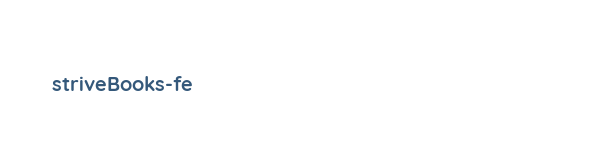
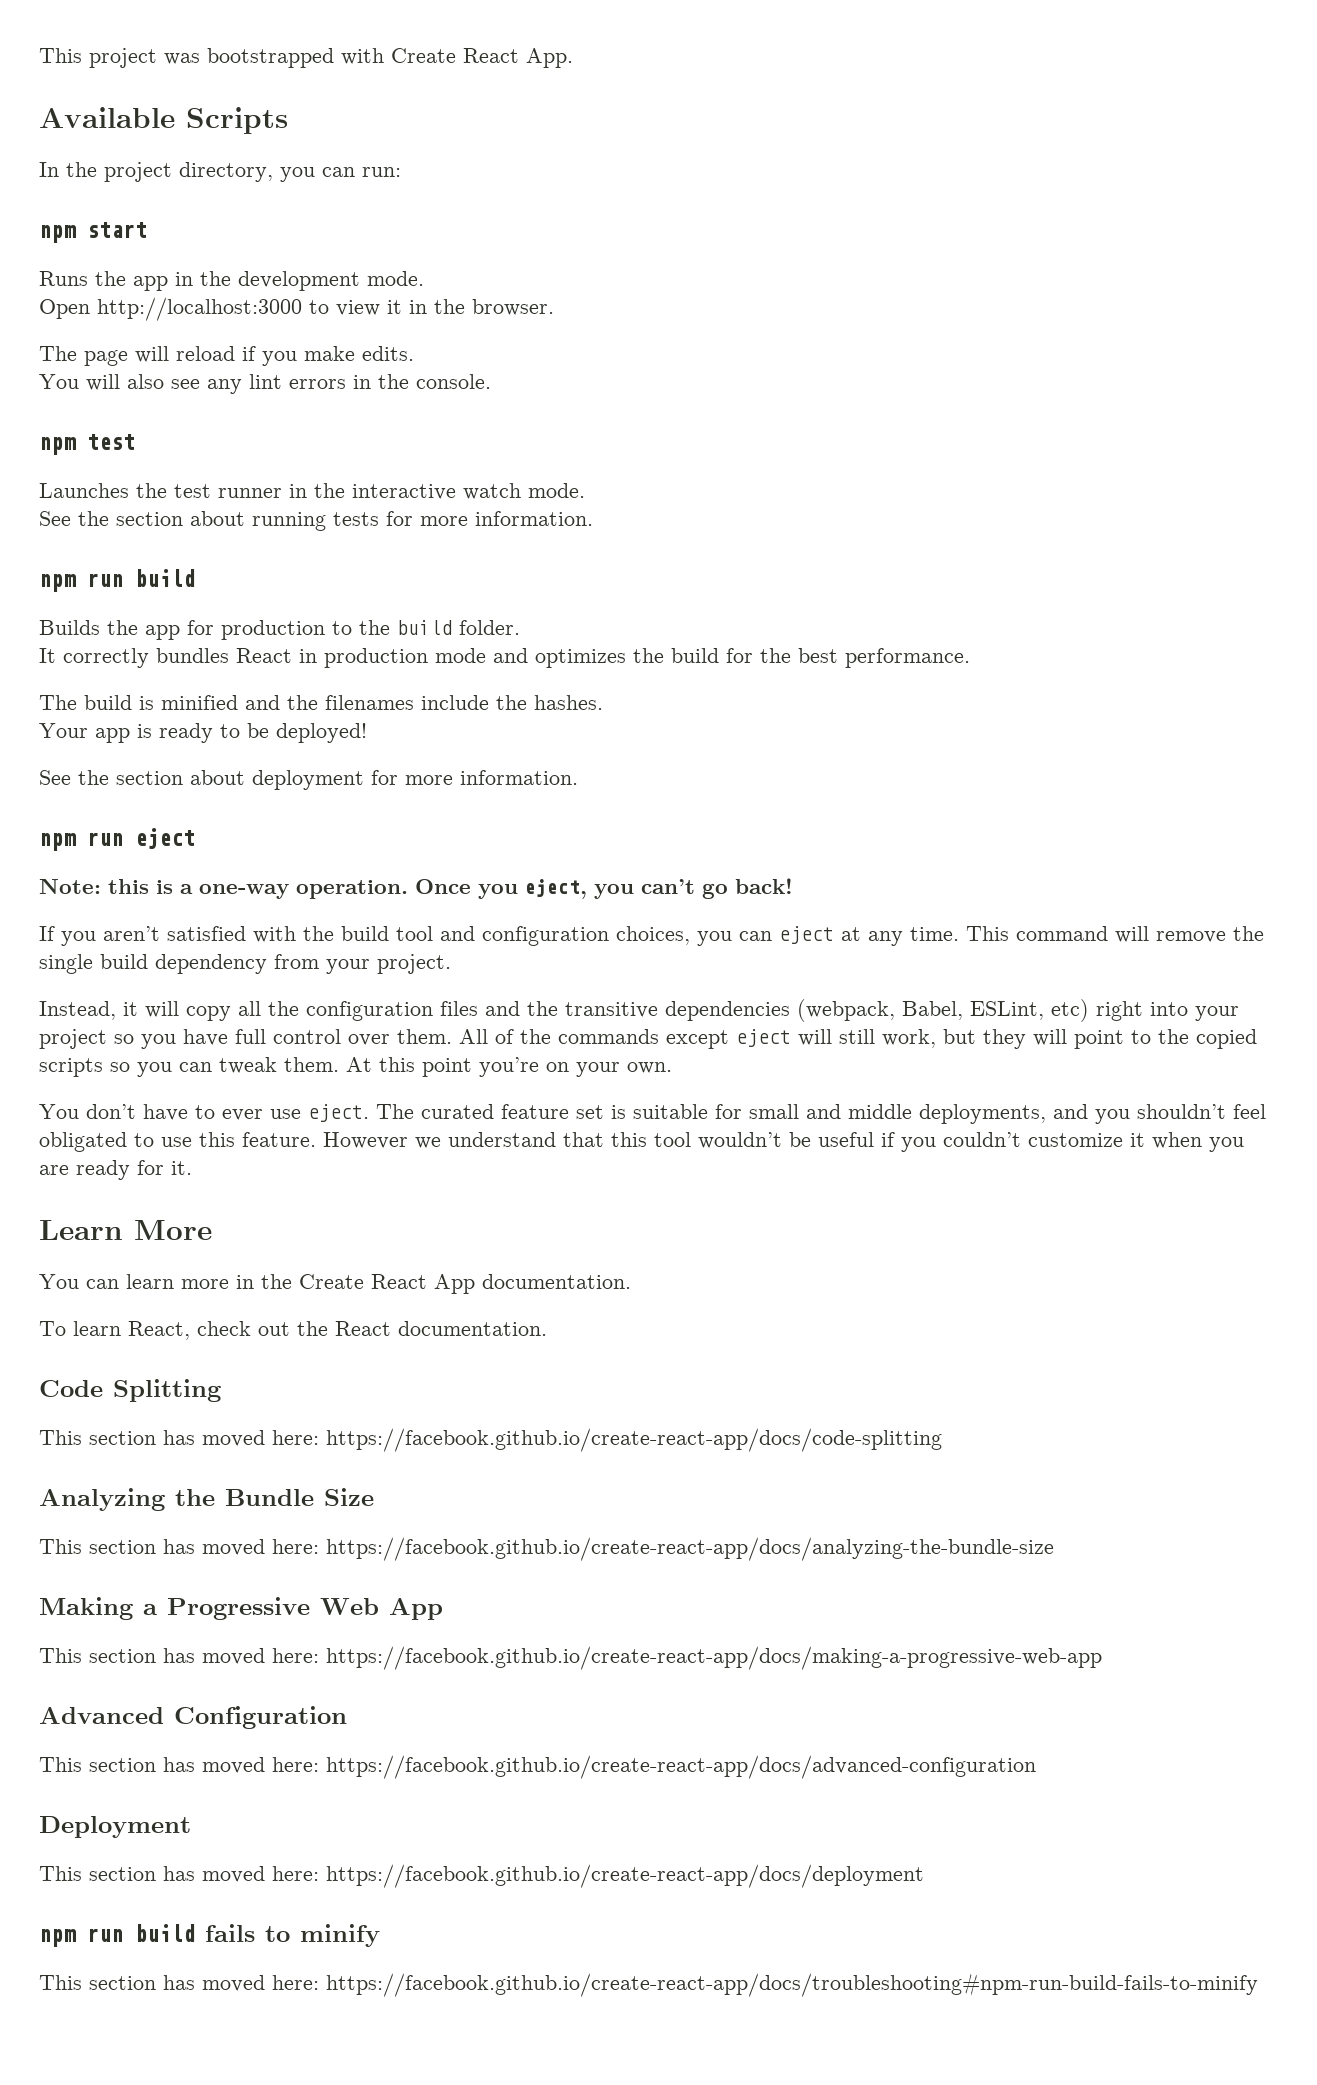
- striveBooks-fe
+ This project was bootstrapped with Create React App.
+ Available Scripts
+ In the project directory, you can run:
+ npm start
+ Runs the app in the development mode.
+ Open http://localhost:3000 to view it in the browser.
+ The page will reload if you make edits.
+ You will also see any lint errors in the console.
+ npm test
+ Launches the test runner in the interactive watch mode.
+ See the section about running tests for more information.
+ npm run build
+ Builds the app for production to the build folder.
+ It correctly bundles React in production mode and optimizes the build for the best performance.
+ The build is minified and the filenames include the hashes.
+ Your app is ready to be deployed!
+ See the section about deployment for more information.
+ npm run eject
+ Note: this is a one-way operation. Once you eject, you can’t go back!
+ If you aren’t satisfied with the build tool and configuration choices, you can eject at any time. This command will remove the single build dependency from your project.
+ Instead, it will copy all the configuration files and the transitive dependencies (webpack, Babel, ESLint, etc) right into your project so you have full control over them. All of the commands except eject will still work, but they will point to the copied scripts so you can tweak them. At this point you’re on your own.
+ You don’t have to ever use eject. The curated feature set is suitable for small and middle deployments, and you shouldn’t feel obligated to use this feature. However we understand that this tool wouldn’t be useful if you couldn’t customize it when you are ready for it.
+ Learn More
+ You can learn more in the Create React App documentation.
+ To learn React, check out the React documentation.
+ Code Splitting
+ This section has moved here: https://facebook.github.io/create-react-app/docs/code-splitting
+ Analyzing the Bundle Size
+ This section has moved here: https://facebook.github.io/create-react-app/docs/analyzing-the-bundle-size
+ Making a Progressive Web App
+ This section has moved here: https://facebook.github.io/create-react-app/docs/making-a-progressive-web-app
+ Advanced Configuration
+ This section has moved here: https://facebook.github.io/create-react-app/docs/advanced-configuration
+ Deployment
+ This section has moved here: https://facebook.github.io/create-react-app/docs/deployment
+ npm run build fails to minify
+ This section has moved here: https://facebook.github.io/create-react-app/docs/troubleshooting#npm-run-build-fails-to-minify

